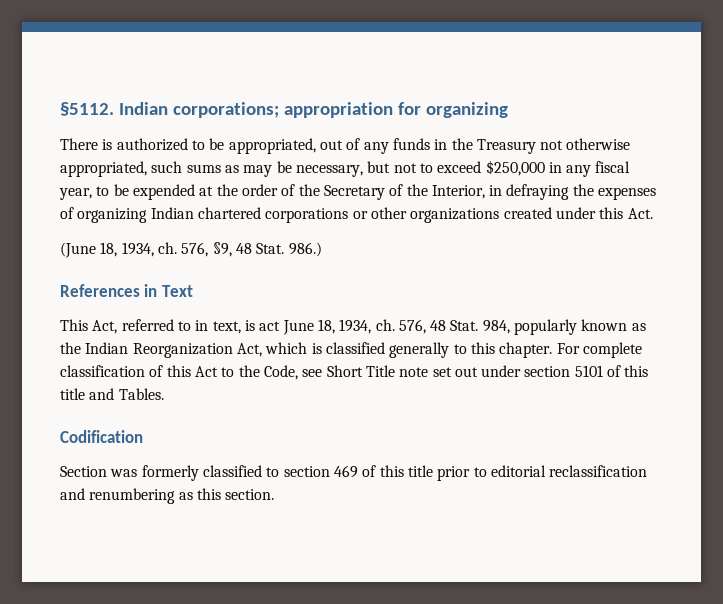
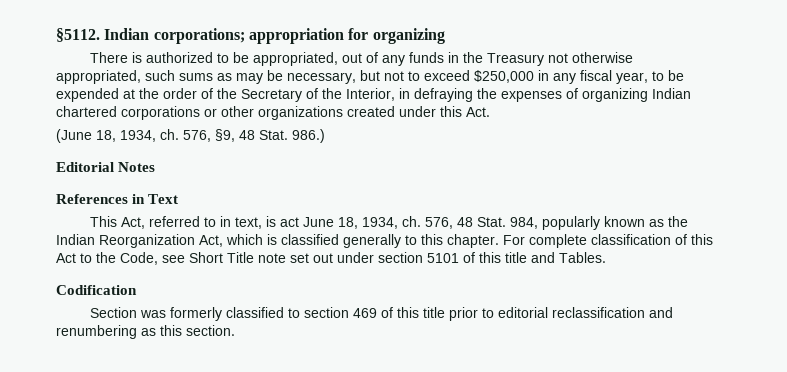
+ Editorial Notes

